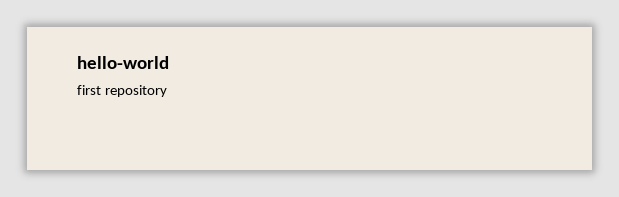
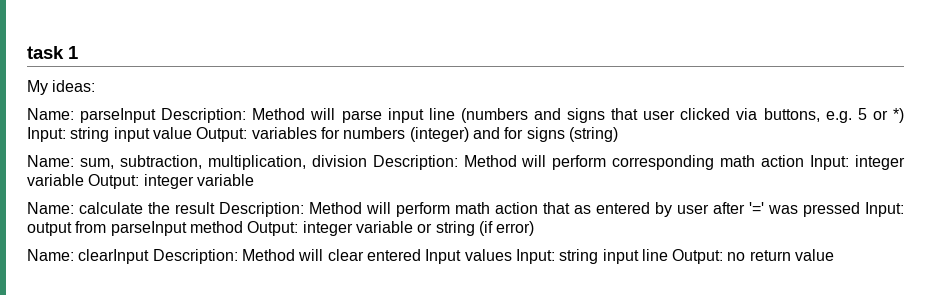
- hello-world
- first repository
+ task 1
+ My ideas:
+ Name: parseInput Description: Method will parse input line (numbers and signs that user clicked via buttons, e.g. 5 or *) Input: string input value Output: variables for numbers (integer) and for signs (string)
+ Name: sum, subtraction, multiplication, division Description: Method will perform corresponding math action Input: integer variable Output: integer variable
+ Name: calculate the result Description: Method will perform math action that as entered by user after '=' was pressed Input: output from parseInput method Output: integer variable or string (if error)
+ Name: clearInput Description: Method will clear entered Input values Input: string input line Output: no return value

